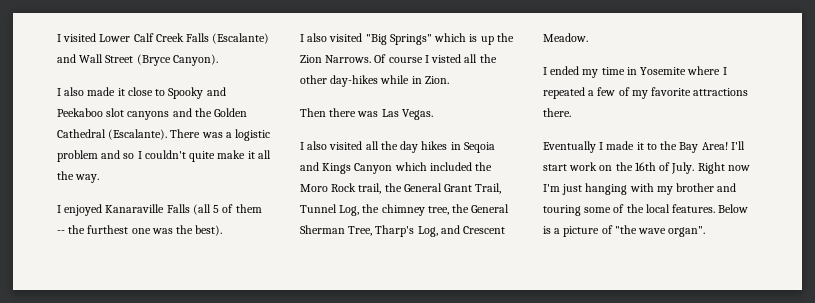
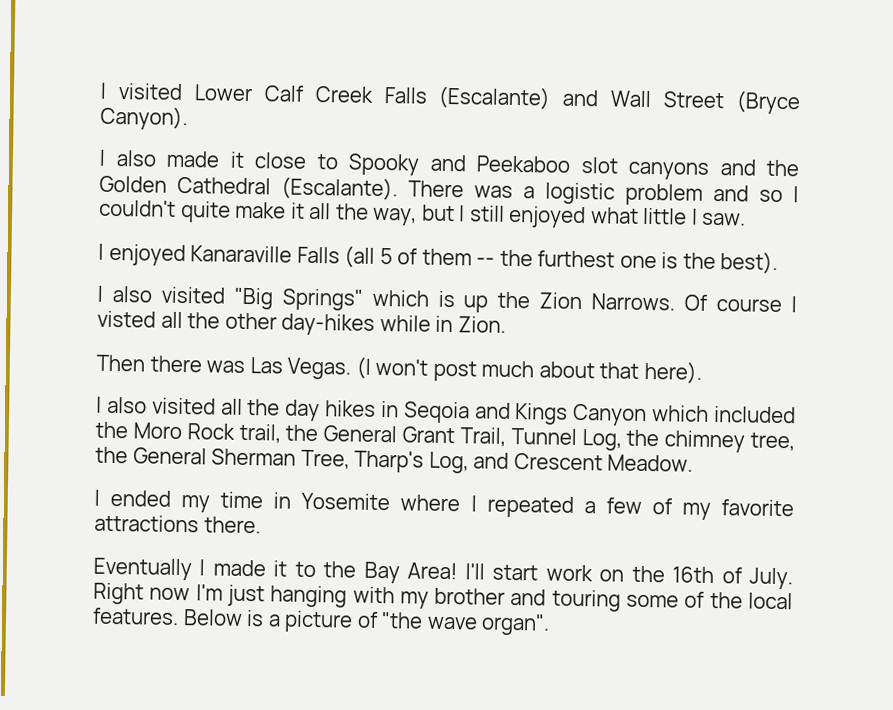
- There was a logistic problem and so I couldn't quite make it all the way.
+ There was a logistic problem and so I couldn't quite make it all the way, but I still enjoyed what little I saw.
- I enjoyed Kanaraville Falls (all 5 of them -- the furthest one was the best).
+ I enjoyed Kanaraville Falls (all 5 of them -- the furthest one is the best).
+ (I won't post much about that here).

